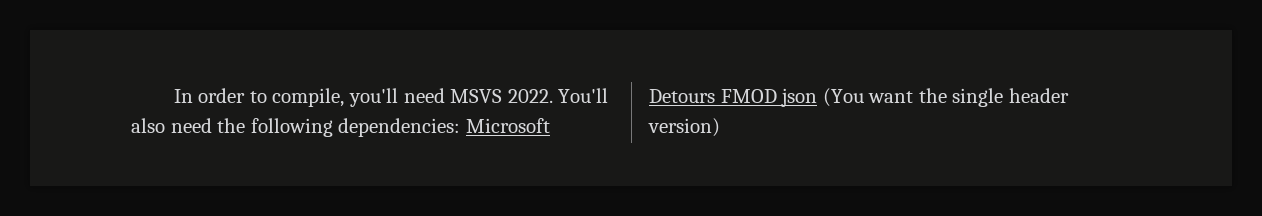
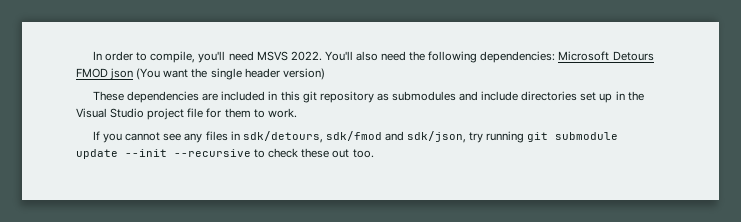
+ These dependencies are included in this git repository as submodules and include directories set up in the Visual Studio project file for them to work.
+ If you cannot see any files in sdk/detours, sdk/fmod and sdk/json, try running git submodule update --init --recursive to check these out too.

